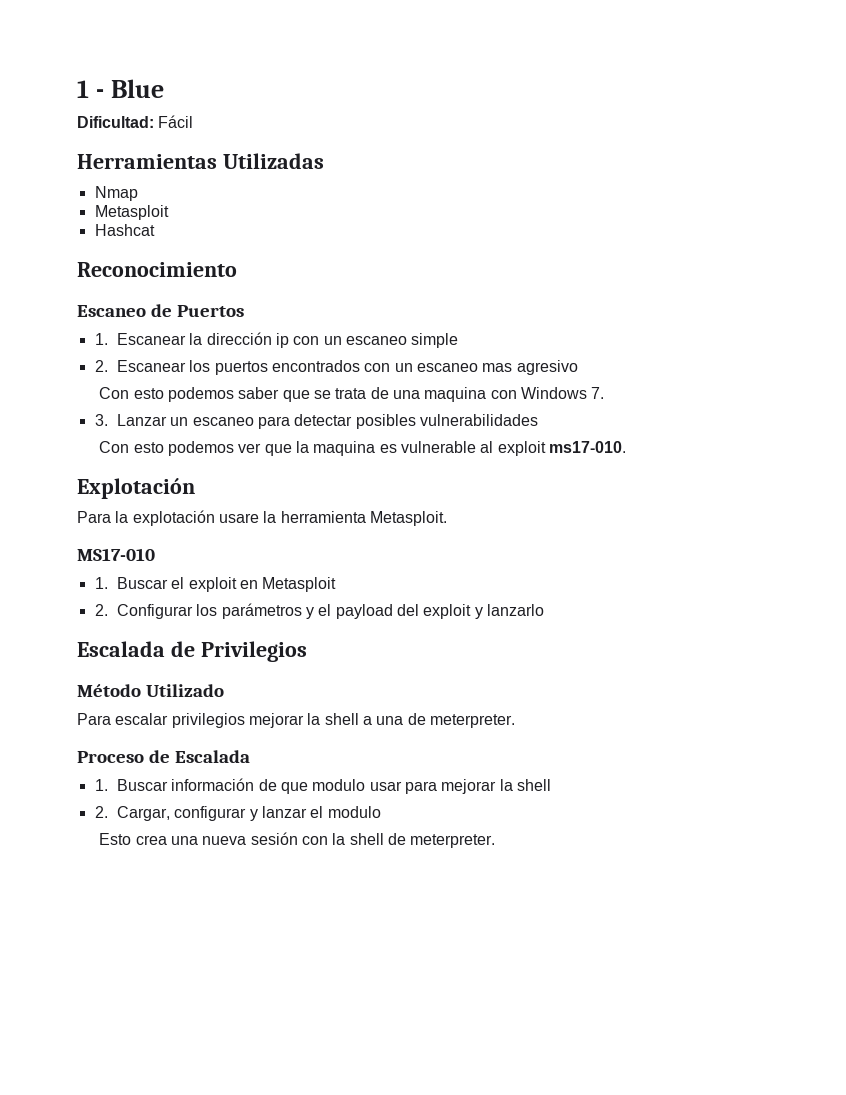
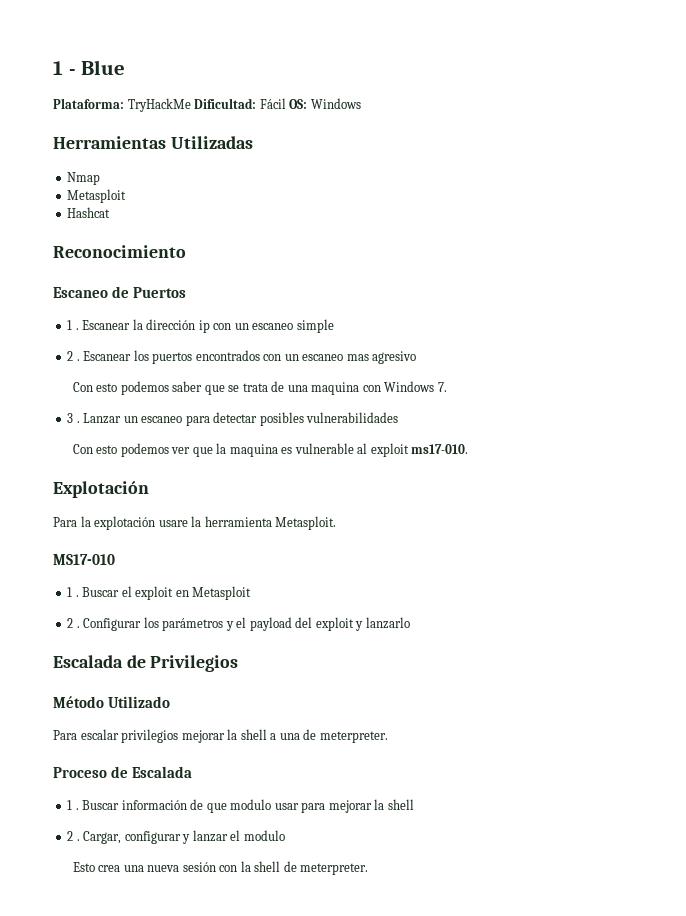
- Dificultad: Fácil
+ Plataforma: TryHackMe Dificultad: Fácil OS: Windows
- 1. Escanear la dirección ip con un escaneo simple
+ 1 . Escanear la dirección ip con un escaneo simple
- 2. Escanear los puertos encontrados con un escaneo mas agresivo
+ 2 . Escanear los puertos encontrados con un escaneo mas agresivo
- 3. Lanzar un escaneo para detectar posibles vulnerabilidades
+ 3 . Lanzar un escaneo para detectar posibles vulnerabilidades
- 1. Buscar el exploit en Metasploit
+ 1 . Buscar el exploit en Metasploit
- 2. Configurar los parámetros y el payload del exploit y lanzarlo
+ 2 . Configurar los parámetros y el payload del exploit y lanzarlo
- 1. Buscar información de que modulo usar para mejorar la shell
+ 1 . Buscar información de que modulo usar para mejorar la shell
- 2. Cargar, configurar y lanzar el modulo
+ 2 . Cargar, configurar y lanzar el modulo

